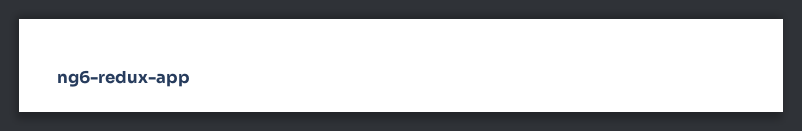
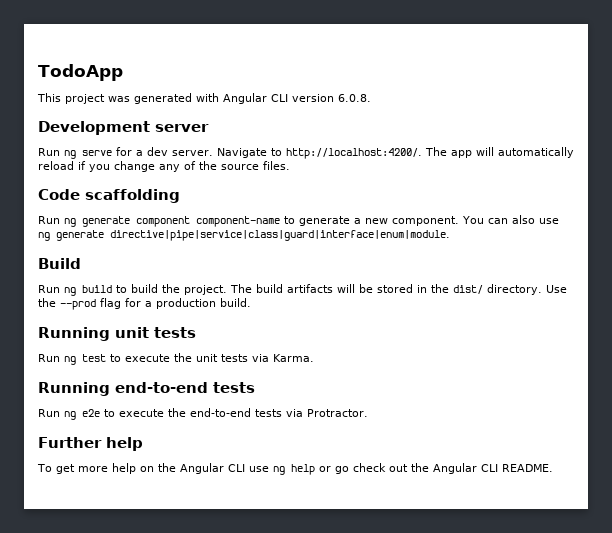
- ng6-redux-app
+ TodoApp
+ This project was generated with Angular CLI version 6.0.8.
+ Development server
+ Run ng serve for a dev server. Navigate to http://localhost:4200/. The app will automatically reload if you change any of the source files.
+ Code scaffolding
+ Run ng generate component component-name to generate a new component. You can also use ng generate directive|pipe|service|class|guard|interface|enum|module.
+ Build
+ Run ng build to build the project. The build artifacts will be stored in the dist/ directory. Use the --prod flag for a production build.
+ Running unit tests
+ Run ng test to execute the unit tests via Karma.
+ Running end-to-end tests
+ Run ng e2e to execute the end-to-end tests via Protractor.
+ Further help
+ To get more help on the Angular CLI use ng help or go check out the Angular CLI README.

